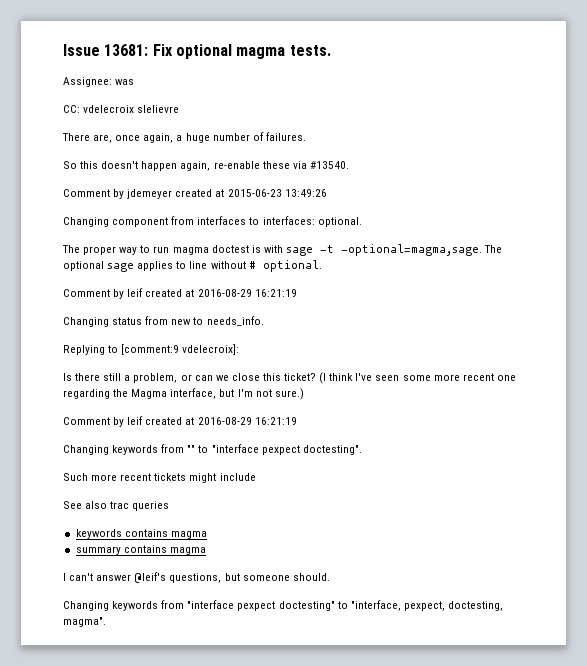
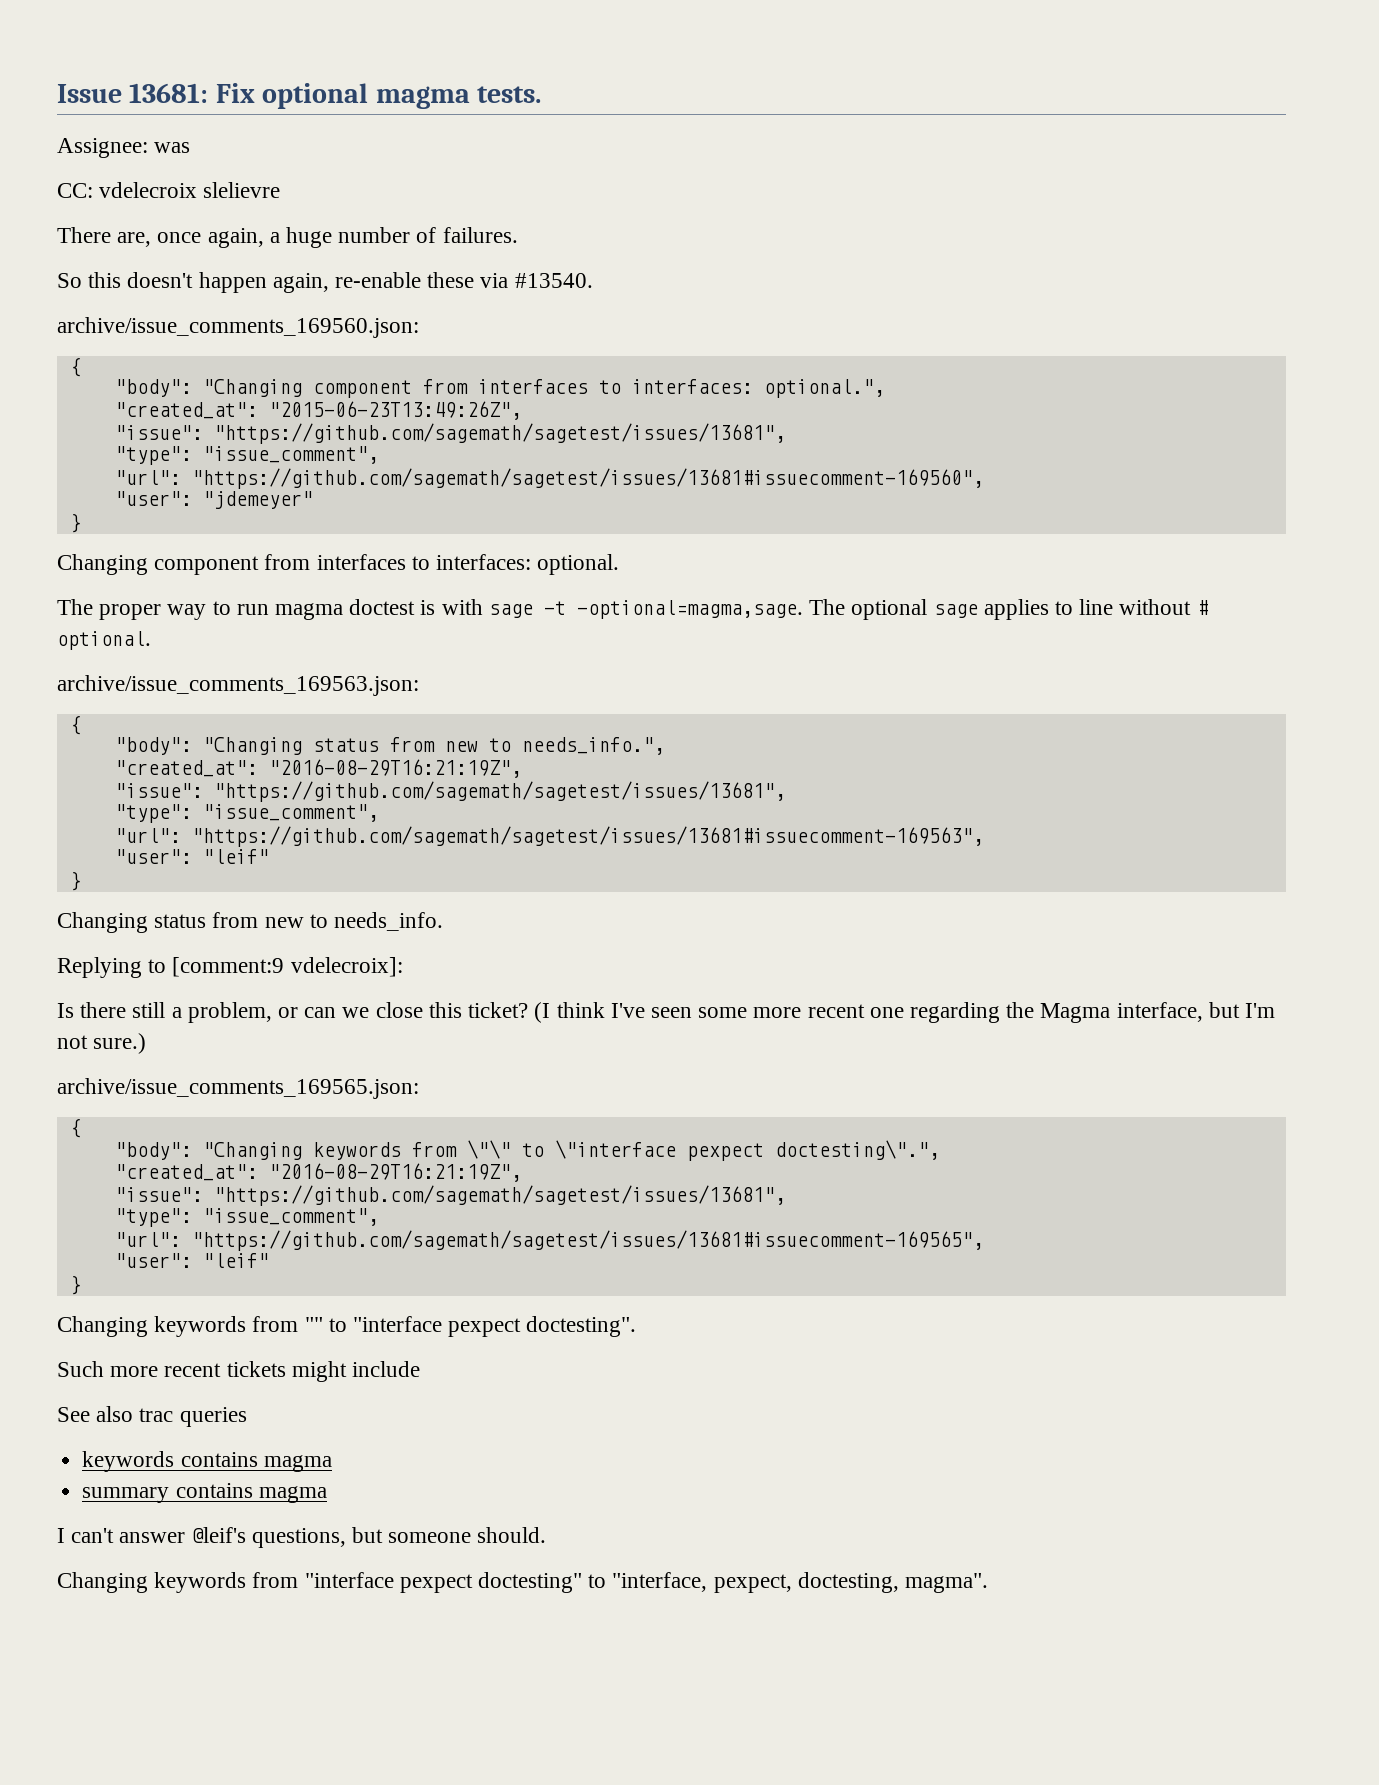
- Comment by jdemeyer created at 2015-06-23 13:49:26
+ archive/issue_comments_169560.json:
+ {
+ "body": "Changing component from interfaces to interfaces: optional.",
+ "created_at": "2015-06-23T13:49:26Z",
+ "issue": "https://github.com/sagemath/sagetest/issues/13681",
+ "type": "issue_comment",
+ "url": "https://github.com/sagemath/sagetest/issues/13681#issuecomment-169560",
+ "user": "jdemeyer"
+ }
  The optional sage applies to line without # optional.
- Comment by leif created at 2016-08-29 16:21:19
+ archive/issue_comments_169563.json:
+ {
+ "body": "Changing status from new to needs_info.",
+ "created_at": "2016-08-29T16:21:19Z",
+ "issue": "https://github.com/sagemath/sagetest/issues/13681",
+ "type": "issue_comment",
+ "url": "https://github.com/sagemath/sagetest/issues/13681#issuecomment-169563",
+ "user": "leif"
+ }
  (I think I've seen some more recent one regarding the Magma interface, but I'm not sure.)
- Comment by leif created at 2016-08-29 16:21:19
+ archive/issue_comments_169565.json:
+ {
+ "body": "Changing keywords from \"\" to \"interface pexpect doctesting\".",
+ "created_at": "2016-08-29T16:21:19Z",
+ "issue": "https://github.com/sagemath/sagetest/issues/13681",
+ "type": "issue_comment",
+ "url": "https://github.com/sagemath/sagetest/issues/13681#issuecomment-169565",
+ "user": "leif"
+ }

